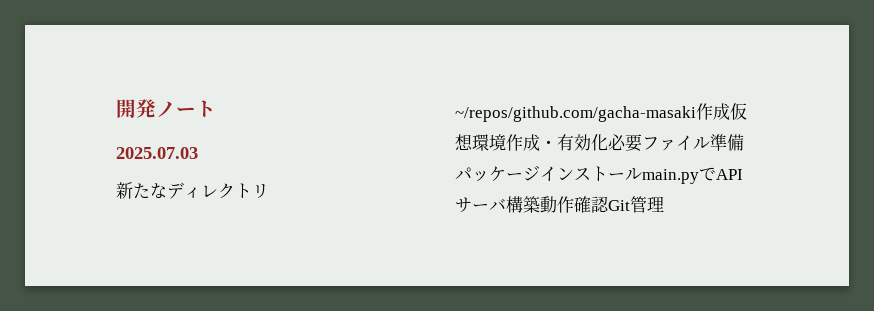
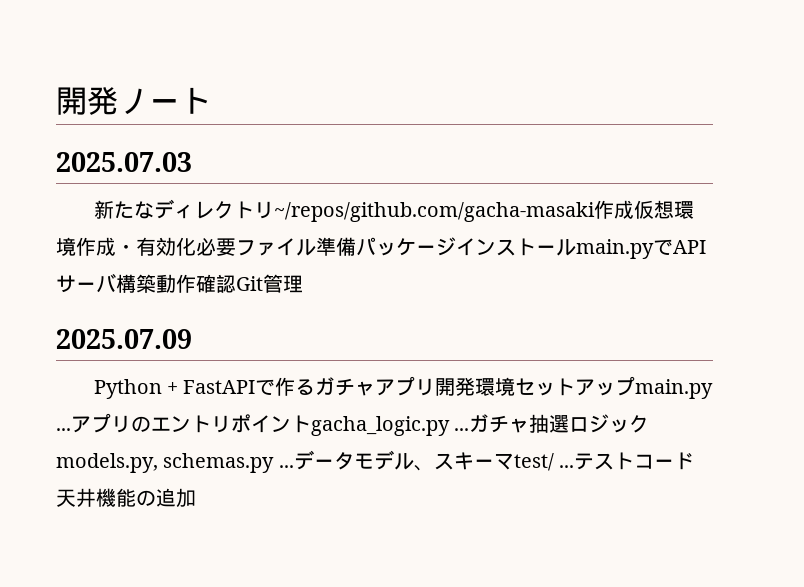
+ 2025.07.09
+ Python + FastAPIで作るガチャアプリ開発環境セットアップmain.py ...アプリのエントリポイントgacha_logic.py ...ガチャ抽選ロジックmodels.py, schemas.py ...データモデル、スキーマtest/ ...テストコード天井機能の追加

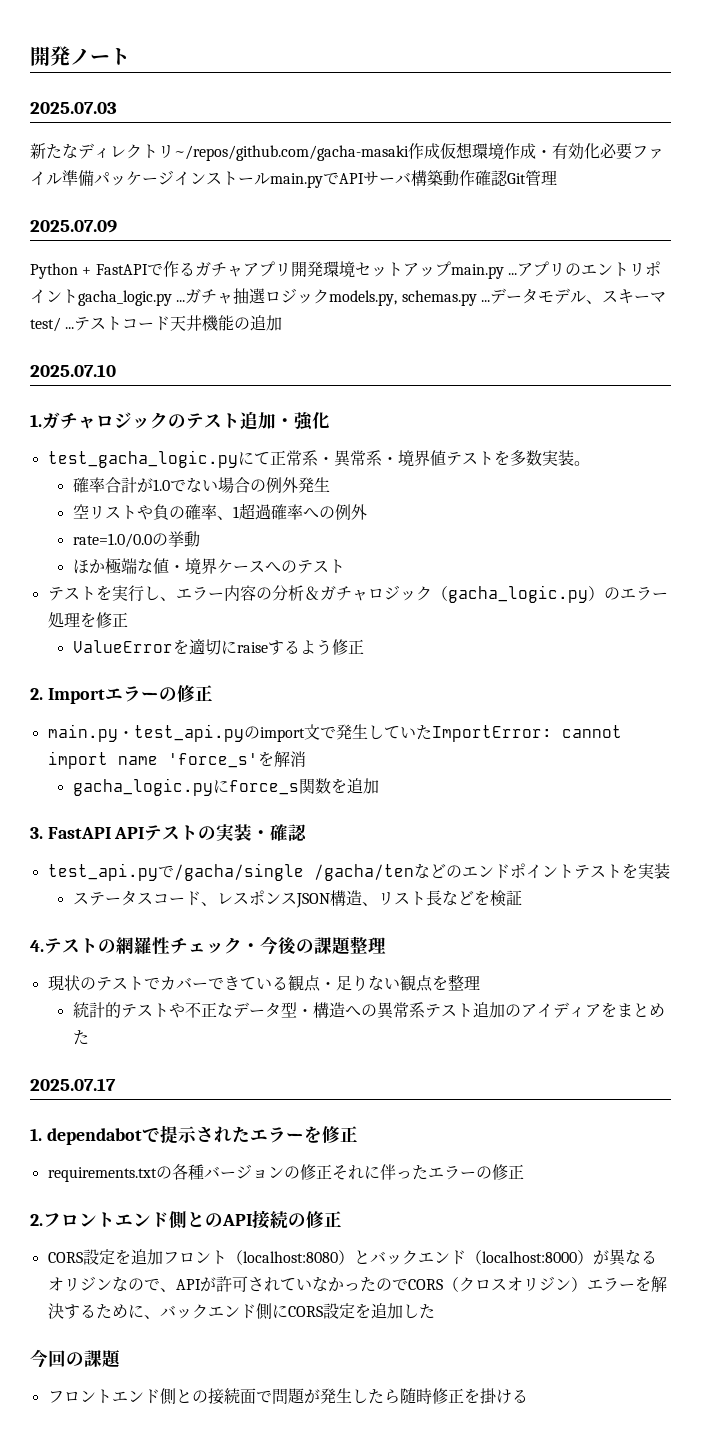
+ 2025.07.10
+ 1.ガチャロジックのテスト追加・強化
+ test_gacha_logic.pyにて正常系・異常系・境界値テストを多数実装。
+ 確率合計が1.0でない場合の例外発生
+ 空リストや負の確率、1超過確率への例外
+ rate=1.0/0.0の挙動
+ ほか極端な値・境界ケースへのテスト
+ テストを実行し、エラー内容の分析＆ガチャロジック（gacha_logic.py）のエラー処理を修正
+ ValueErrorを適切にraiseするよう修正
+ 2. Importエラーの修正
+ main.py・test_api.pyのimport文で発生していたImportError: cannot import name 'force_s'を解消
+ gacha_logic.pyにforce_s関数を追加
+ 3. FastAPI APIテストの実装・確認
+ test_api.pyで/gacha/single /gacha/tenなどのエンドポイントテストを実装
+ ステータスコード、レスポンスJSON構造、リスト長などを検証
+ 4.テストの網羅性チェック・今後の課題整理
+ 現状のテストでカバーできている観点・足りない観点を整理
+ 統計的テストや不正なデータ型・構造への異常系テスト追加のアイディアをまとめた
+ 2025.07.17
+ 1. dependabotで提示されたエラーを修正
+ requirements.txtの各種バージョンの修正それに伴ったエラーの修正
+ 2.フロントエンド側とのAPI接続の修正
+ CORS設定を追加フロント（localhost:8080）とバックエンド（localhost:8000）が異なるオリジンなので、APIが許可されていなかったのでCORS（クロスオリジン）エラーを解決するために、バックエンド側にCORS設定を追加した
+ 今回の課題
+ フロントエンド側との接続面で問題が発生したら随時修正を掛ける

